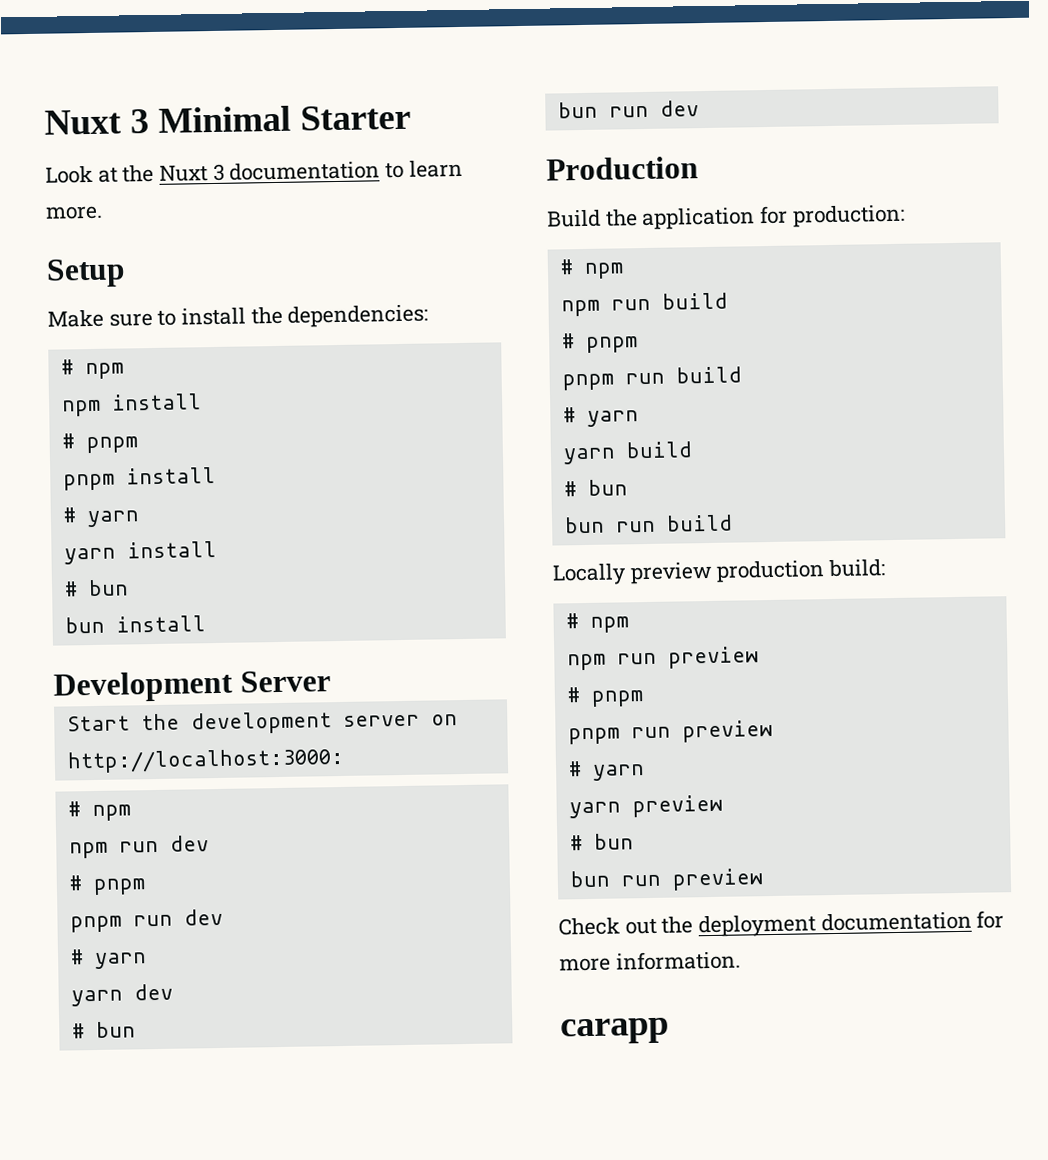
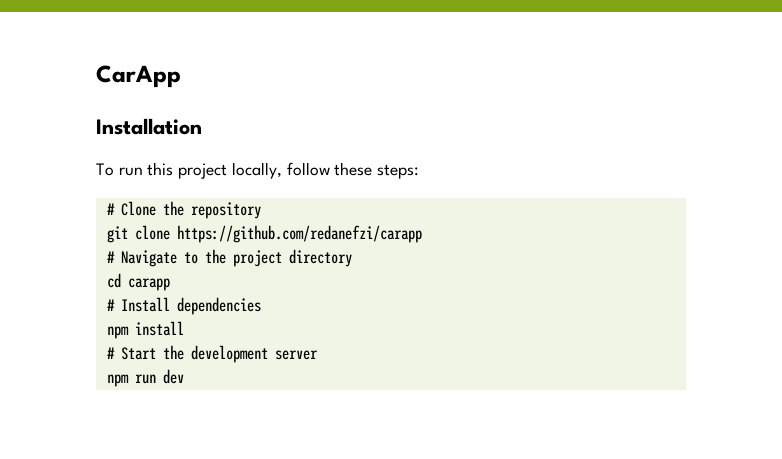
- Nuxt 3 Minimal Starter
- Look at the Nuxt 3 documentation to learn more.
- Setup
- Make sure to install the dependencies:
- # npm
+ CarApp
+ Installation
+ To run this project locally, follow these steps:
+ # Clone the repository
+ git clone https://github.com/redanefzi/carapp
+ # Navigate to the project directory
+ cd carapp
+ # Install dependencies
  npm install
- # pnpm
- pnpm install
- # yarn
- yarn install
- # bun
- bun install
- Development Server
- Start the development server on http://localhost:3000:
- # npm
+ # Start the development server
  npm run dev
- # pnpm
- pnpm run dev
- # yarn
- yarn dev
- # bun
- bun run dev
- Production
- Build the application for production:
- # npm
- npm run build
- # pnpm
- pnpm run build
- # yarn
- yarn build
- # bun
- bun run build
- Locally preview production build:
- # npm
- npm run preview
- # pnpm
- pnpm run preview
- # yarn
- yarn preview
- # bun
- bun run preview
- Check out the deployment documentation for more information.
- carapp

